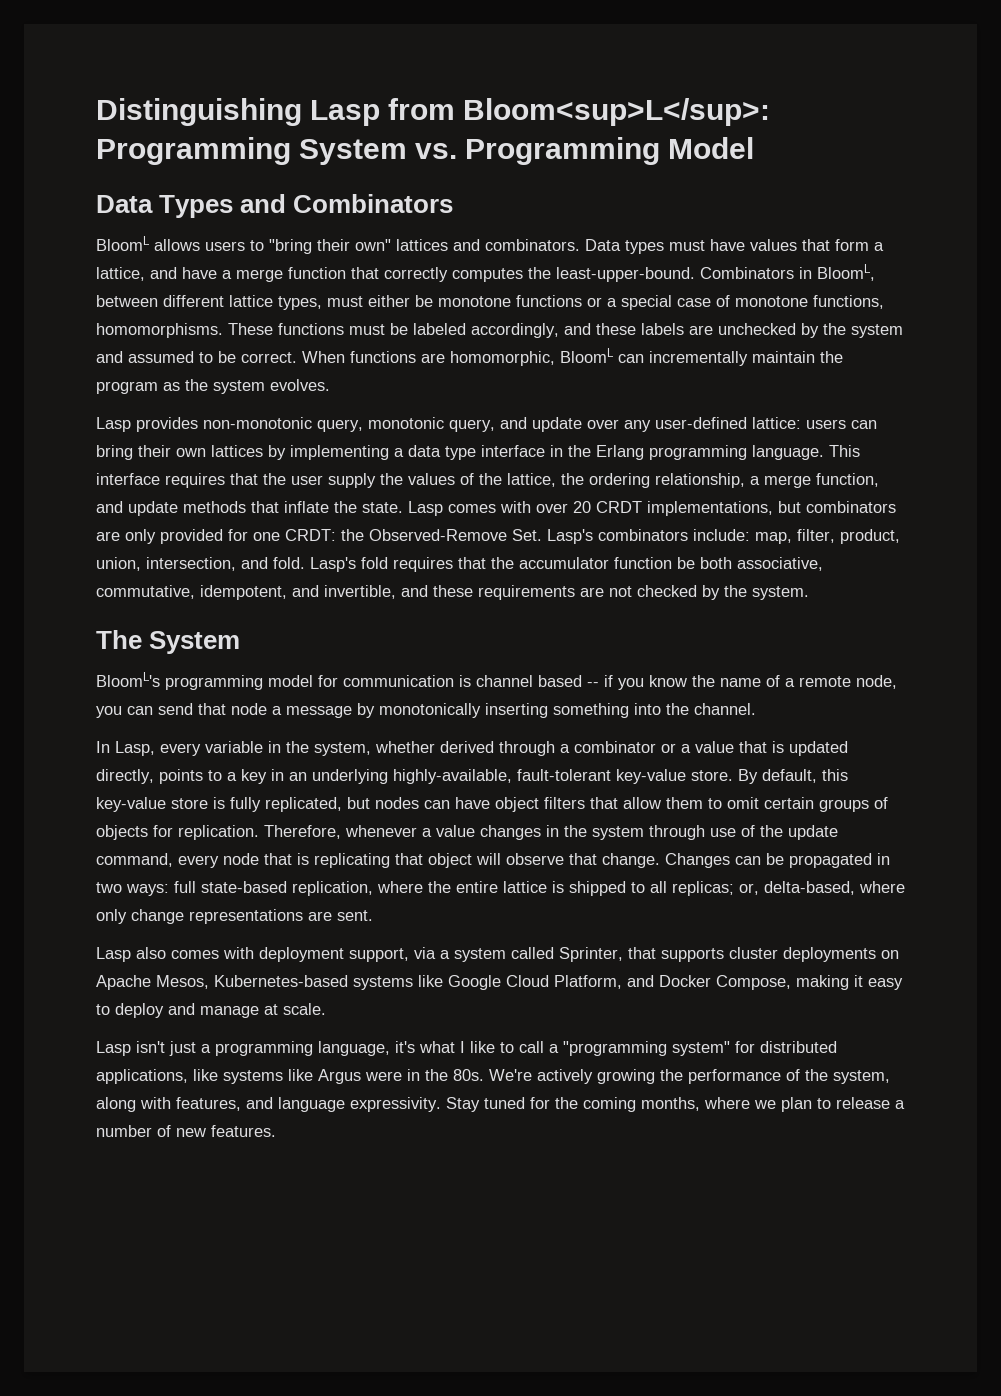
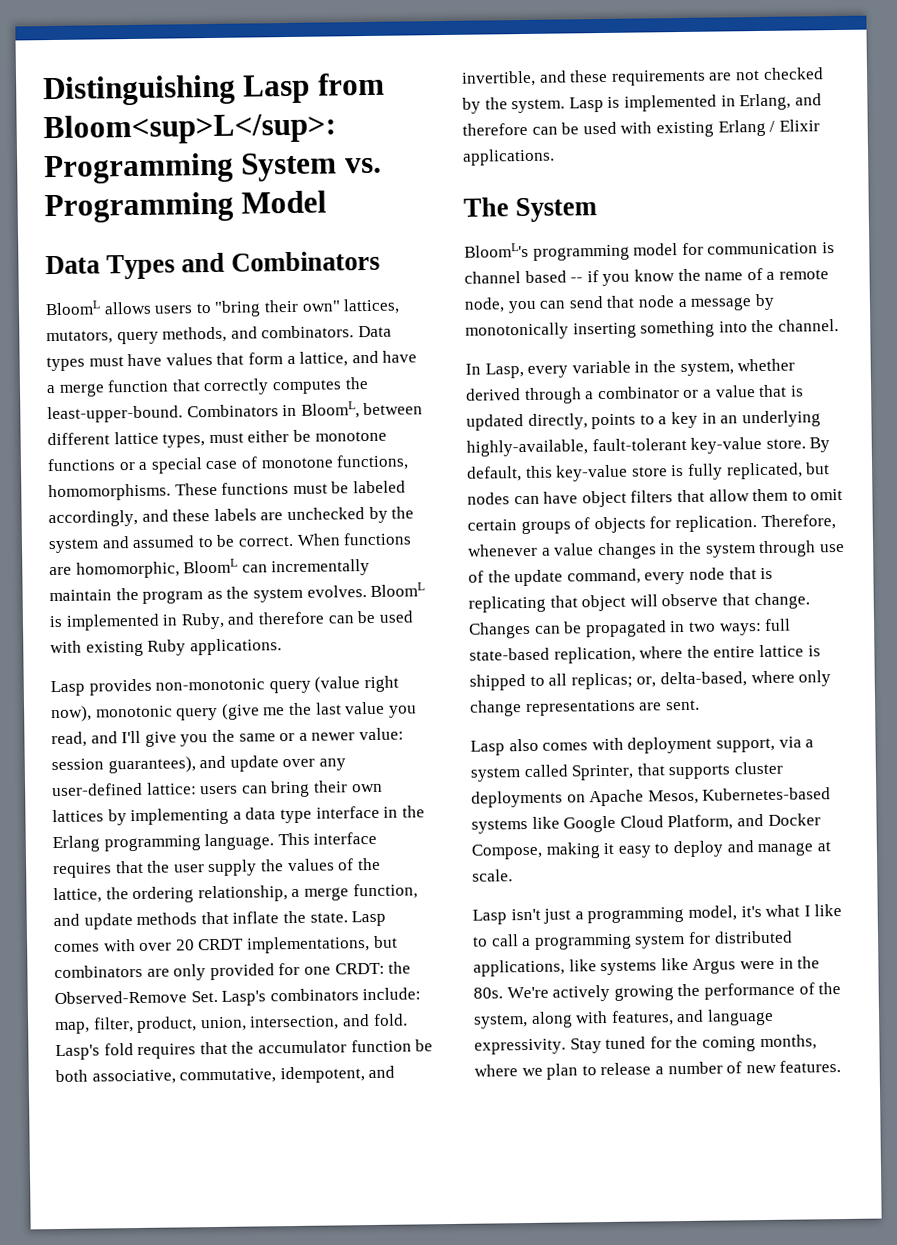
- BloomL allows users to "bring their own" lattices and combinators.
+ BloomL allows users to "bring their own" lattices, mutators, query methods, and combinators.
- When functions are homomorphic, BloomL can incrementally maintain the program as the system evolves.
- Lasp provides non-monotonic query, monotonic query, and update over any user-defined lattice: users can bring their own lattices by implementing a data type interface in the Erlang programming language.
+ When functions are homomorphic, BloomL can incrementally maintain the program as the system evolves. BloomL is implemented in Ruby, and therefore can be used with existing Ruby applications.
+ Lasp provides non-monotonic query (value right now), monotonic query (give me the last value you read, and I'll give you the same or a newer value: session guarantees), and update over any user-defined lattice: users can bring their own lattices by implementing a data type interface in the Erlang programming language.
+ Lasp is implemented in Erlang, and therefore can be used with existing Erlang / Elixir applications.
- Lasp isn't just a programming language, it's what I like to call a "programming system" for distributed applications, like systems like Argus were in the 80s.
+ Lasp isn't just a programming model, it's what I like to call a programming system for distributed applications, like systems like Argus were in the 80s.

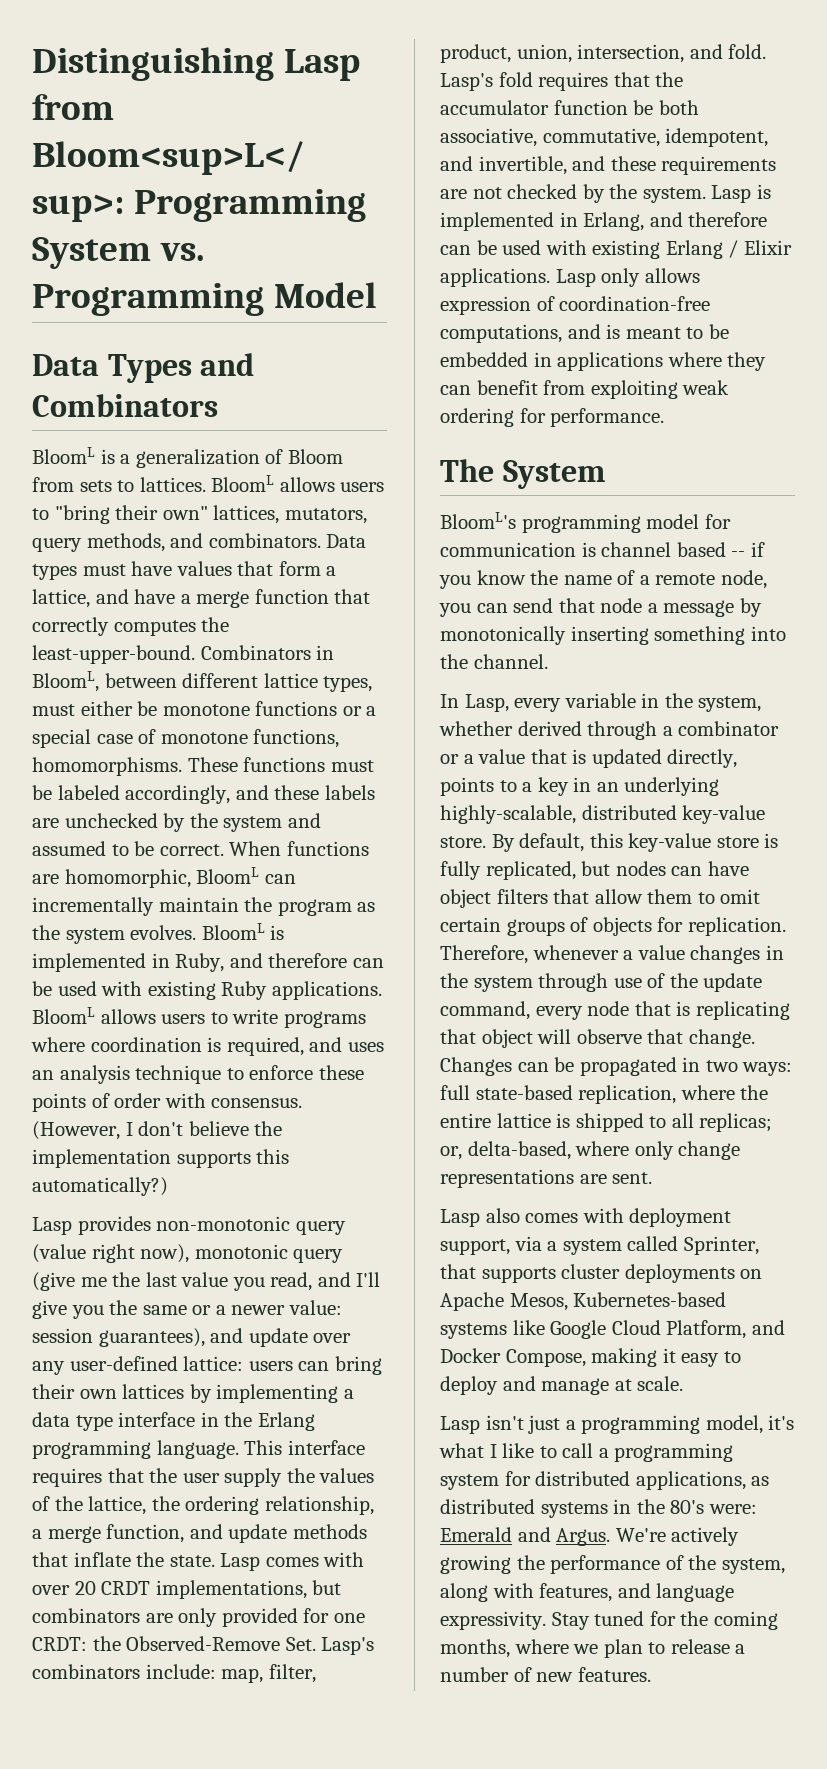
- BloomL allows users to "bring their own" lattices, mutators, query methods, and combinators.
+ BloomL is a generalization of Bloom from sets to lattices. BloomL allows users to "bring their own" lattices, mutators, query methods, and combinators.
+ BloomL allows users to write programs where coordination is required, and uses an analysis technique to enforce these points of order with consensus. (However, I don't believe the implementation supports this automatically?)
+ Lasp only allows expression of coordination-free computations, and is meant to be embedded in applications where they can benefit from exploiting weak ordering for performance.
- In Lasp, every variable in the system, whether derived through a combinator or a value that is updated directly, points to a key in an underlying highly-available, fault-tolerant key-value store.
+ In Lasp, every variable in the system, whether derived through a combinator or a value that is updated directly, points to a key in an underlying highly-scalable, distributed key-value store.
- Lasp isn't just a programming model, it's what I like to call a programming system for distributed applications, like systems like Argus were in the 80s.
+ Lasp isn't just a programming model, it's what I like to call a programming system for distributed applications, as distributed systems in the 80's were: Emerald and Argus.

